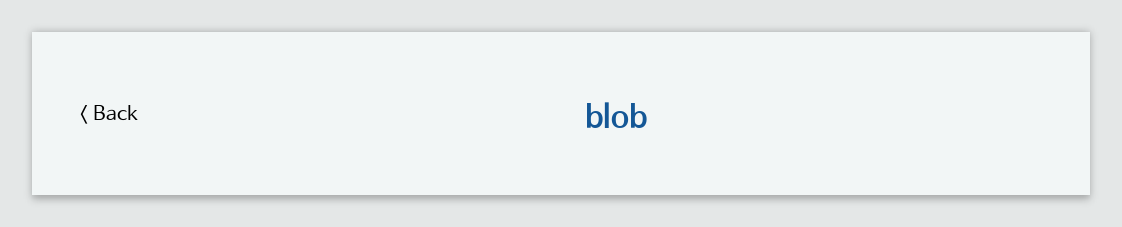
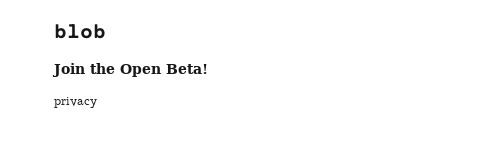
- < Back
  blob
+ Join the Open Beta!
+ privacy

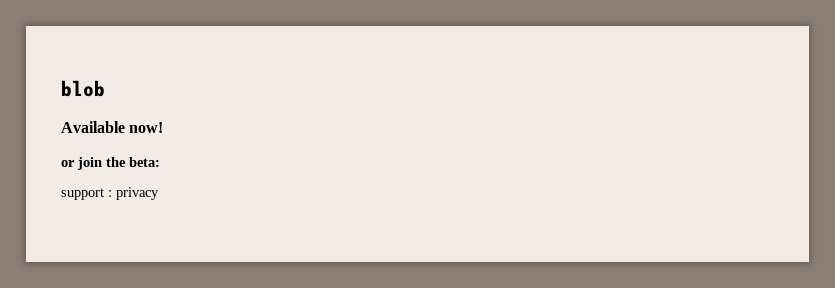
- Join the Open Beta!
- privacy
+ Available now!
+ or join the beta:
+ support : privacy

